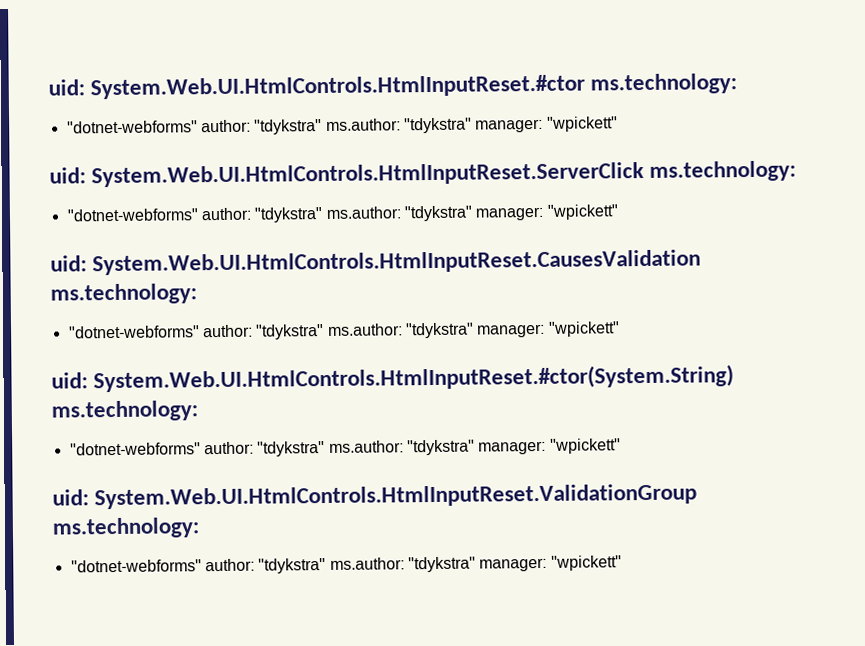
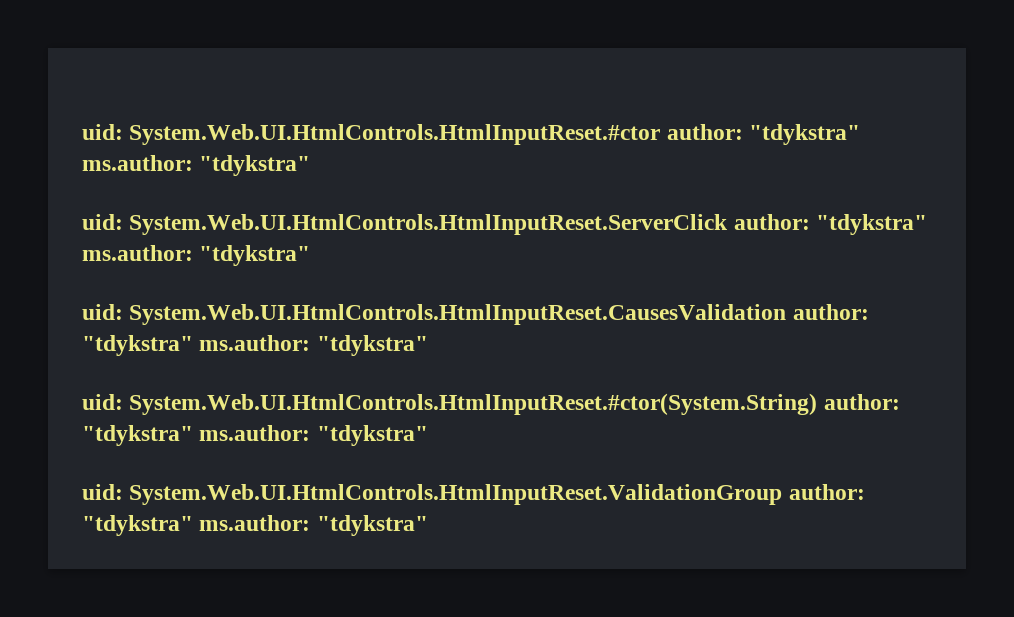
- uid: System.Web.UI.HtmlControls.HtmlInputReset.#ctor ms.technology:
- "dotnet-webforms" author: "tdykstra" ms.author: "tdykstra" manager: "wpickett"
+ uid: System.Web.UI.HtmlControls.HtmlInputReset.#ctor author: "tdykstra" ms.author: "tdykstra"
- uid: System.Web.UI.HtmlControls.HtmlInputReset.ServerClick ms.technology:
- "dotnet-webforms" author: "tdykstra" ms.author: "tdykstra" manager: "wpickett"
+ uid: System.Web.UI.HtmlControls.HtmlInputReset.ServerClick author: "tdykstra" ms.author: "tdykstra"
- uid: System.Web.UI.HtmlControls.HtmlInputReset.CausesValidation ms.technology:
- "dotnet-webforms" author: "tdykstra" ms.author: "tdykstra" manager: "wpickett"
+ uid: System.Web.UI.HtmlControls.HtmlInputReset.CausesValidation author: "tdykstra" ms.author: "tdykstra"
- uid: System.Web.UI.HtmlControls.HtmlInputReset.#ctor(System.String) ms.technology:
- "dotnet-webforms" author: "tdykstra" ms.author: "tdykstra" manager: "wpickett"
+ uid: System.Web.UI.HtmlControls.HtmlInputReset.#ctor(System.String) author: "tdykstra" ms.author: "tdykstra"
- uid: System.Web.UI.HtmlControls.HtmlInputReset.ValidationGroup ms.technology:
- "dotnet-webforms" author: "tdykstra" ms.author: "tdykstra" manager: "wpickett"
+ uid: System.Web.UI.HtmlControls.HtmlInputReset.ValidationGroup author: "tdykstra" ms.author: "tdykstra"

